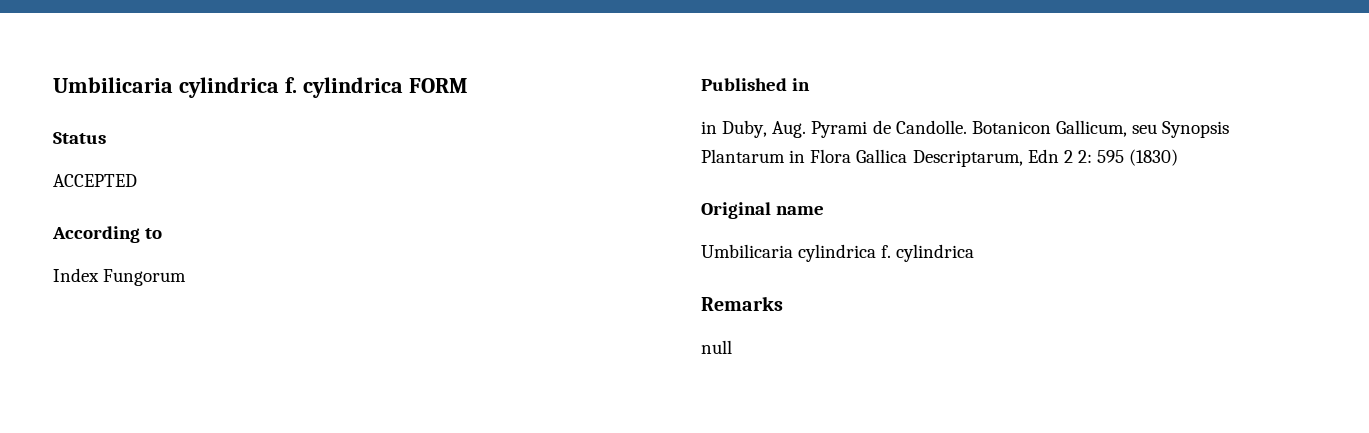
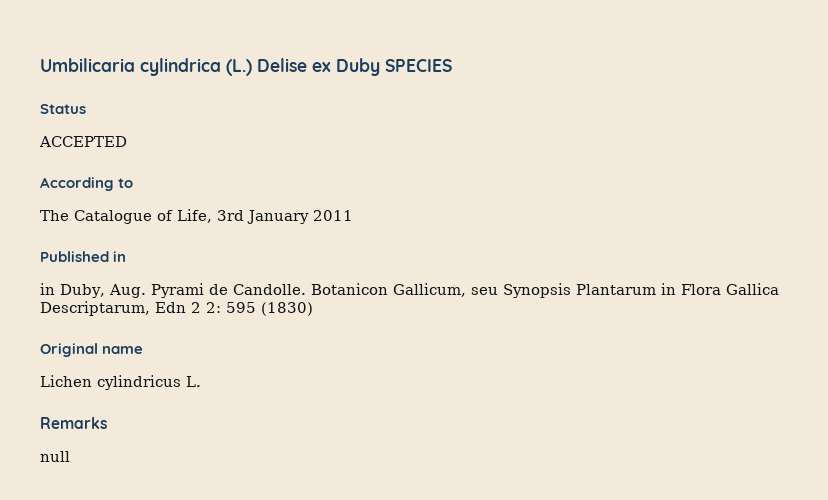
- Umbilicaria cylindrica f. cylindrica FORM
+ Umbilicaria cylindrica (L.) Delise ex Duby SPECIES
- Index Fungorum
+ The Catalogue of Life, 3rd January 2011
  Original name
- Umbilicaria cylindrica f. cylindrica
+ Lichen cylindricus L.

